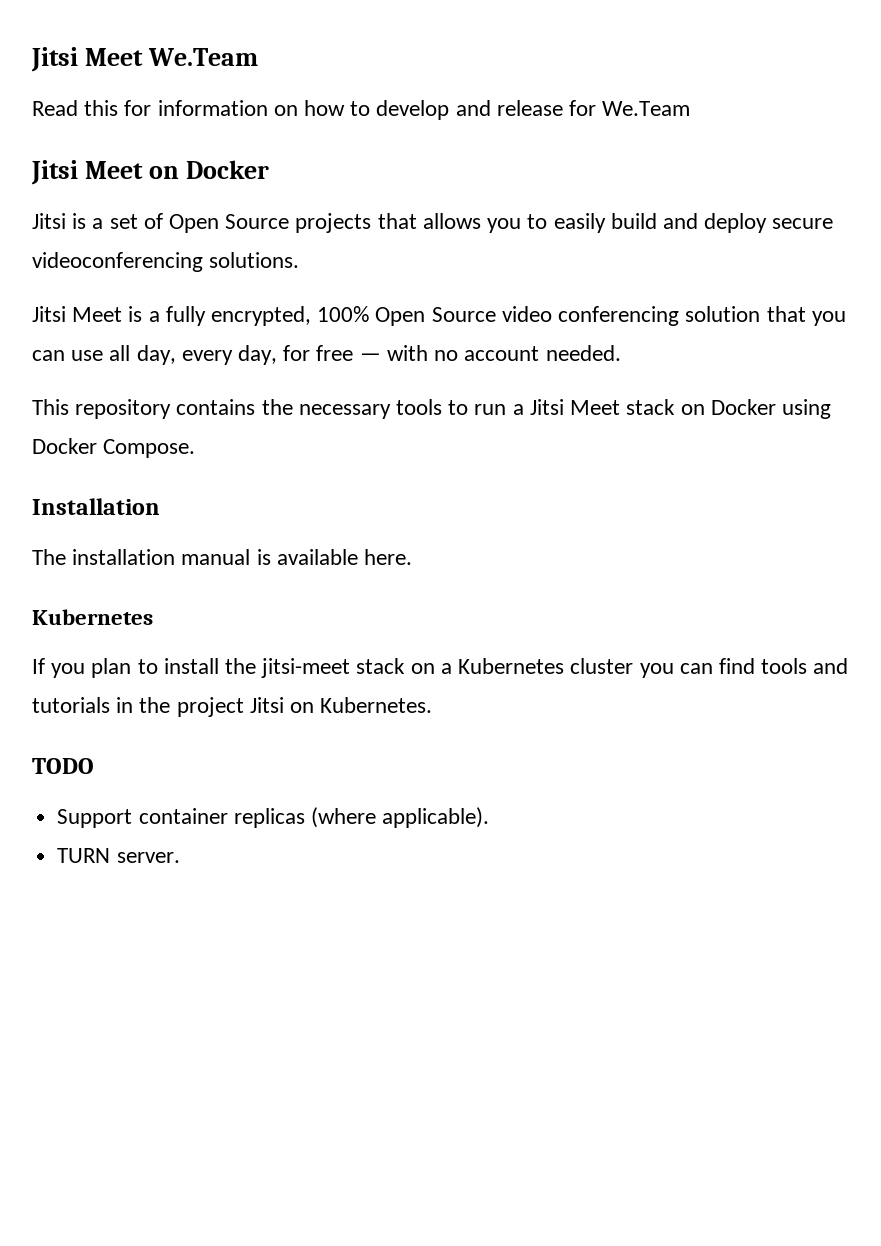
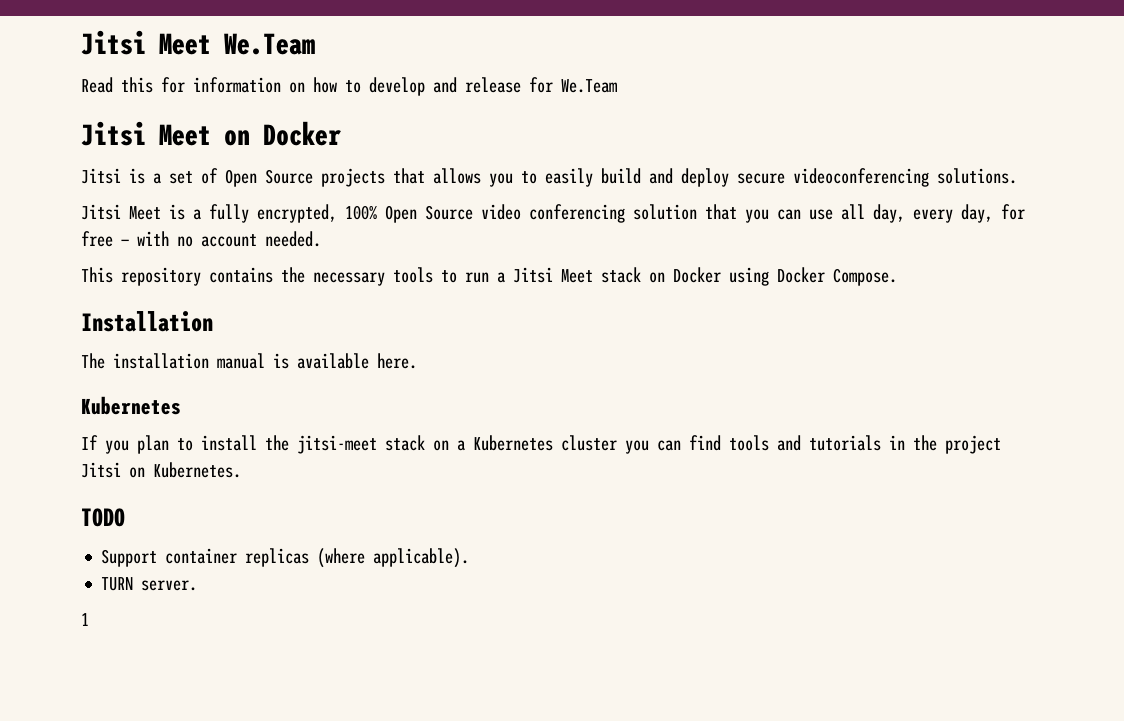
+ 1

